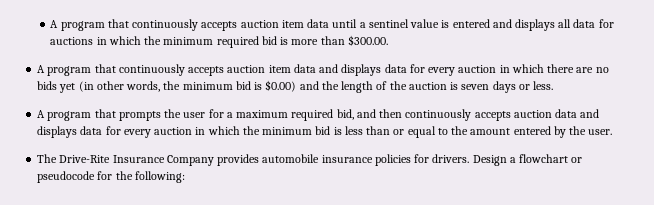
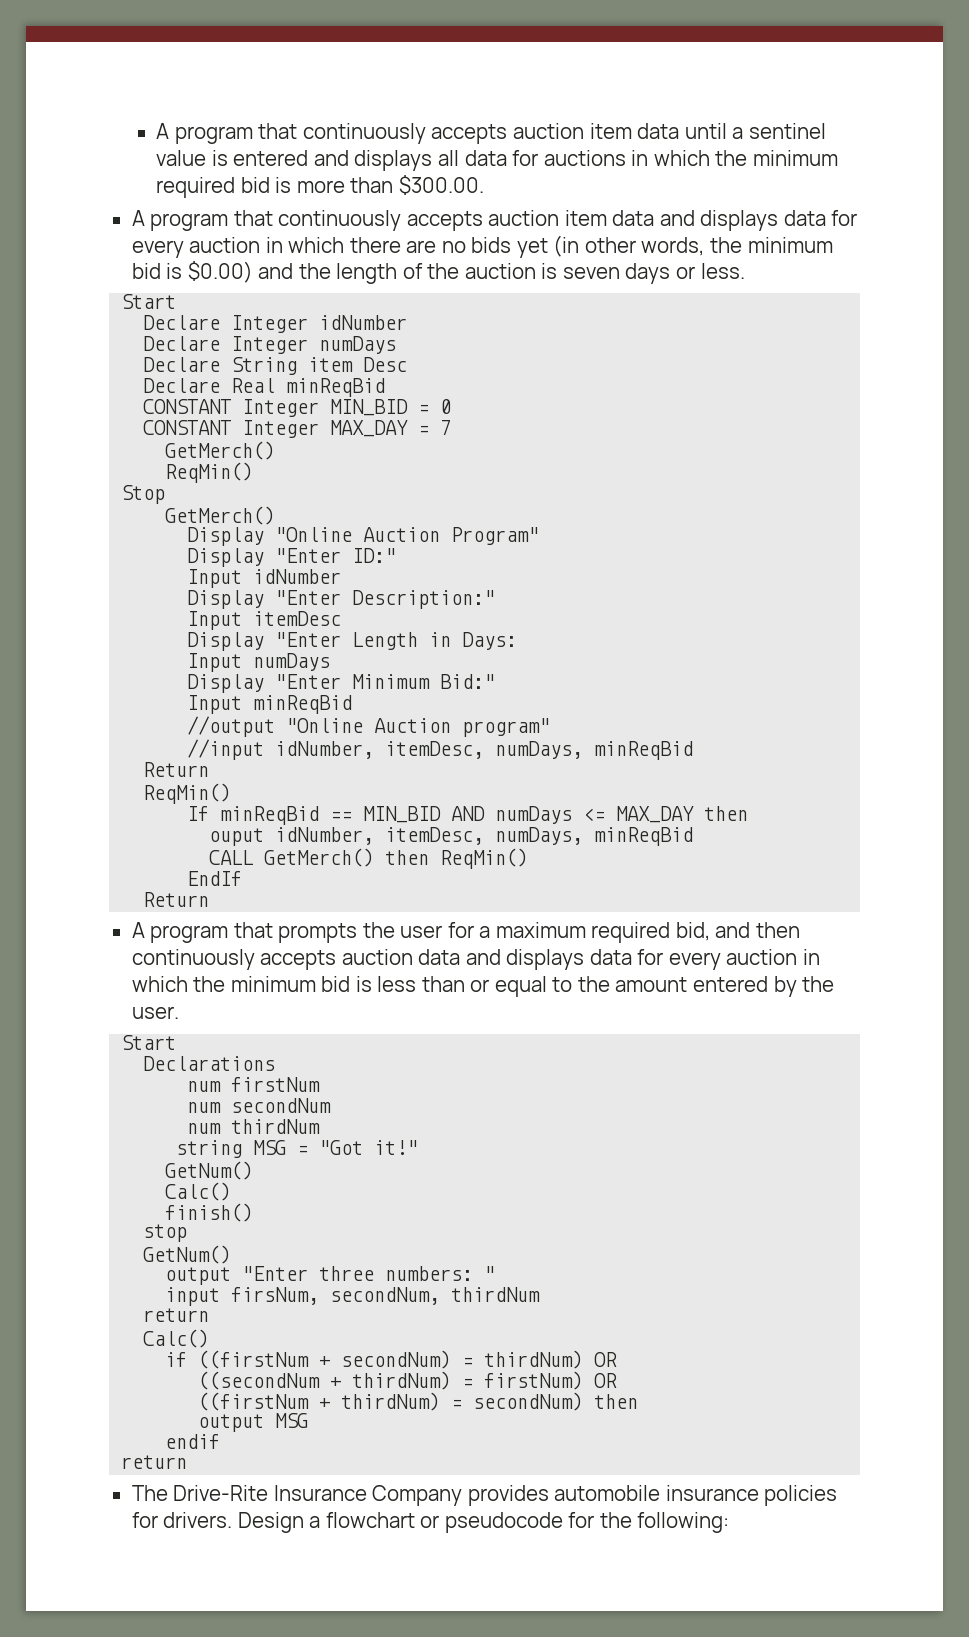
  A program that continuously accepts auction item data and displays data for every auction in which there are no bids yet (in other words, the minimum bid is $0.00) and the length of the auction is seven days or less.
+ Start
+ Declare Integer idNumber
+ Declare Integer numDays
+ Declare String item Desc
+ Declare Real minReqBid
+ CONSTANT Integer MIN_BID = 0
+ CONSTANT Integer MAX_DAY = 7
+ GetMerch()
+ ReqMin()
+ Stop
+ GetMerch()
+ Display "Online Auction Program"
+ Display "Enter ID:"
+ Input idNumber
+ Display "Enter Description:"
+ Input itemDesc
+ Display "Enter Length in Days:
+ Input numDays
+ Display "Enter Minimum Bid:"
+ Input minReqBid
+ //output "Online Auction program"
+ //input idNumber, itemDesc, numDays, minReqBid
+ Return
+ ReqMin()
+ If minReqBid == MIN_BID AND numDays <= MAX_DAY then
+ ouput idNumber, itemDesc, numDays, minReqBid
+ CALL GetMerch() then ReqMin()
+ EndIf
+ Return
  A program that prompts the user for a maximum required bid, and then continuously accepts auction data and displays data for every auction in which the minimum bid is less than or equal to the amount entered by the user.
+ Start
+ Declarations
+ num firstNum
+ num secondNum
+ num thirdNum
+ string MSG = "Got it!"
+ GetNum()
+ Calc()
+ finish()
+ stop
+ GetNum()
+ output "Enter three numbers: "
+ input firsNum, secondNum, thirdNum
+ return
+ Calc()
+ if ((firstNum + secondNum) = thirdNum) OR
+ ((secondNum + thirdNum) = firstNum) OR
+ ((firstNum + thirdNum) = secondNum) then
+ output MSG
+ endif
+ return

